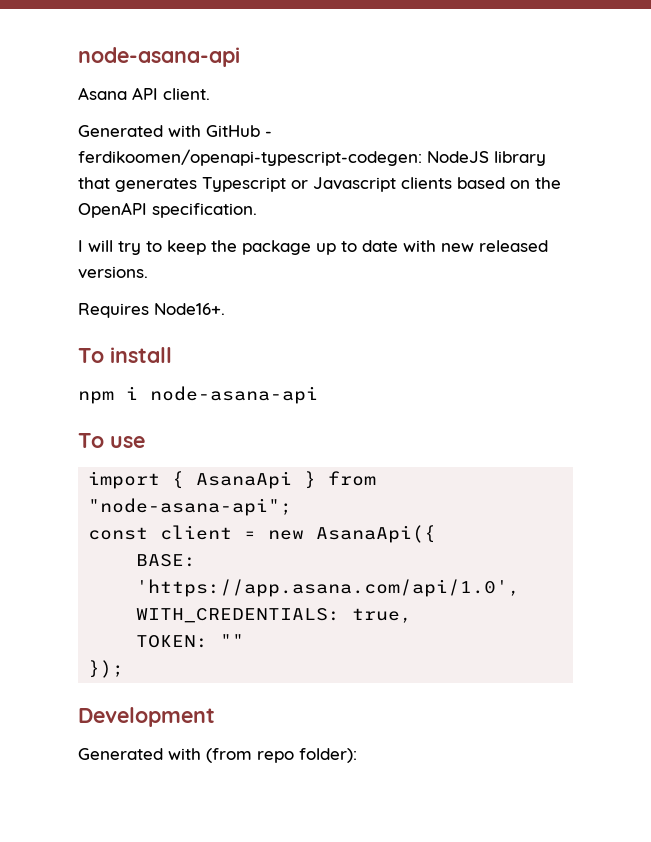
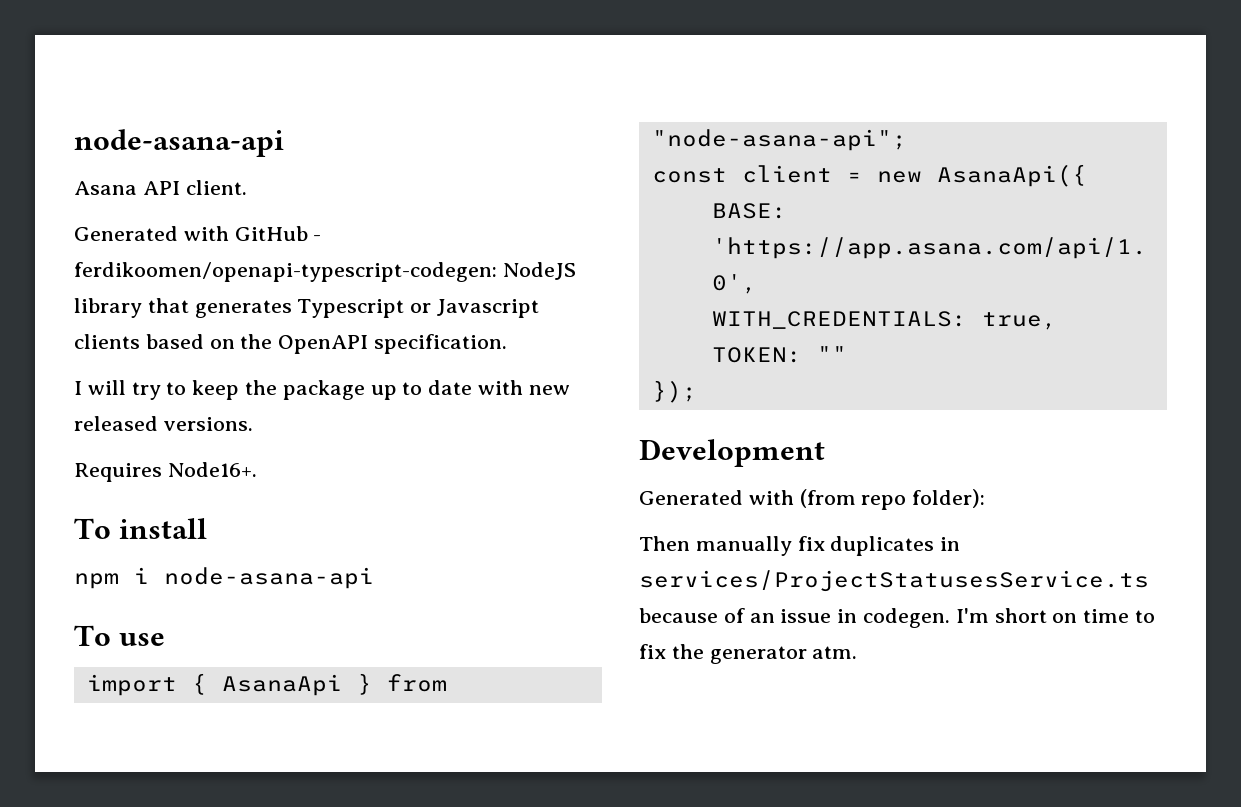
+ Then manually fix duplicates in services/ProjectStatusesService.ts because of an issue in codegen. I'm short on time to fix the generator atm.

